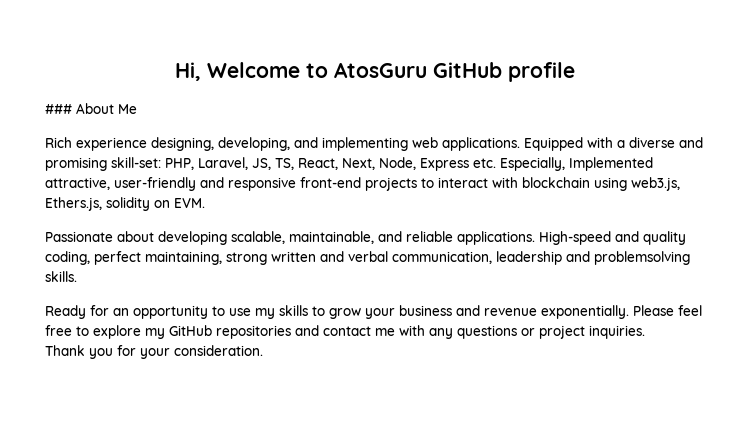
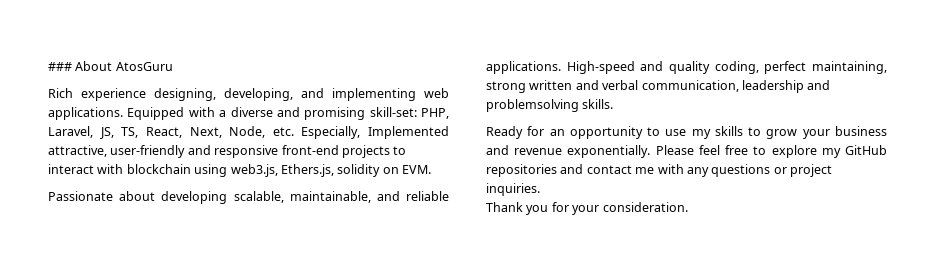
- Hi, Welcome to AtosGuru GitHub profile
- ### About Me
+ ### About AtosGuru
- Equipped with a diverse and promising skill-set: PHP, Laravel, JS, TS, React, Next, Node, Express etc. Especially, Implemented attractive, user-friendly and responsive front-end projects to interact with blockchain using web3.js, Ethers.js, solidity on EVM.
+ Equipped with a diverse and promising skill-set: PHP, Laravel, JS, TS, React, Next, Node, etc. Especially, Implemented attractive, user-friendly and responsive front-end projects to interact with blockchain using web3.js, Ethers.js, solidity on EVM.

